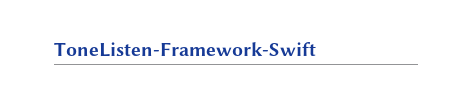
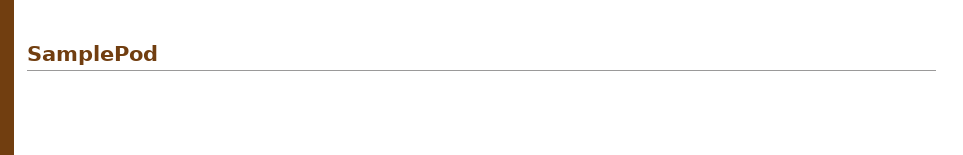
- ToneListen-Framework-Swift
+ SamplePod

